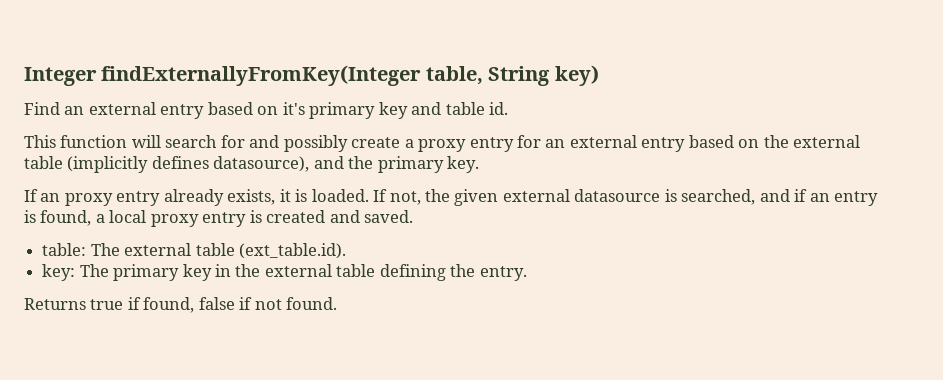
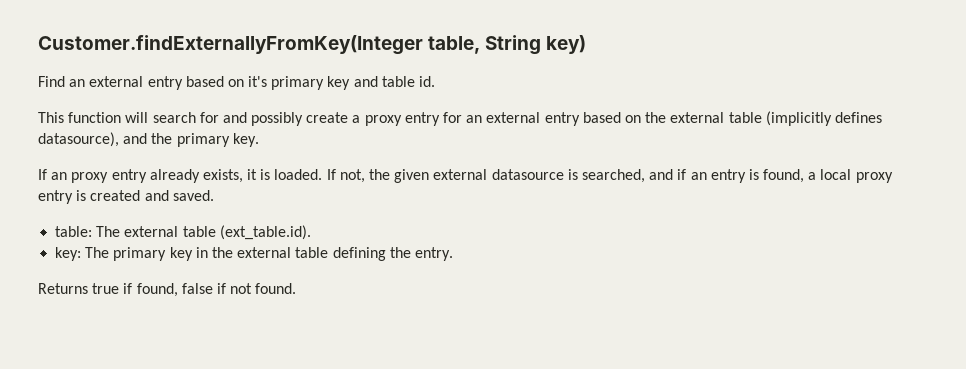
- Integer findExternallyFromKey(Integer table, String key)
+ Customer.findExternallyFromKey(Integer table, String key)

